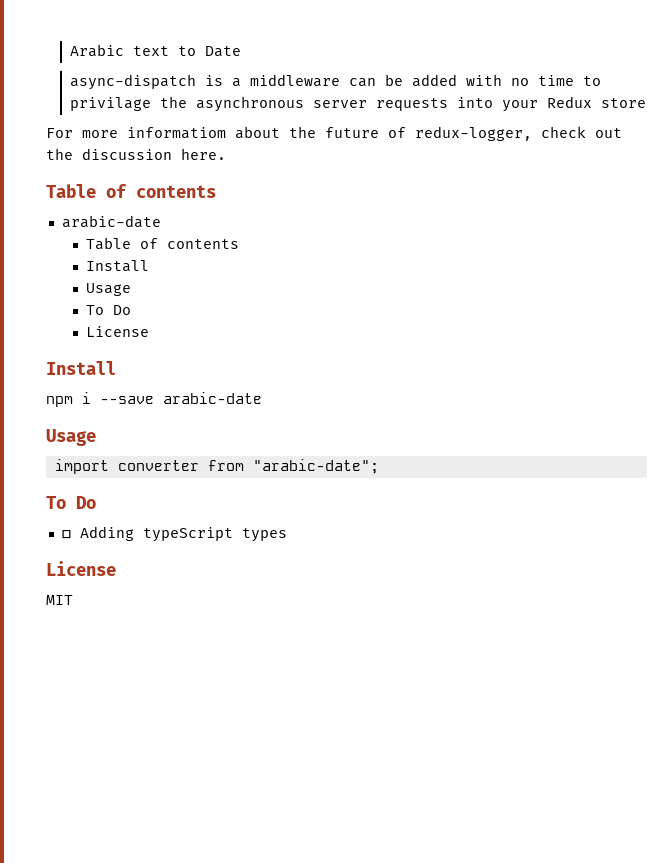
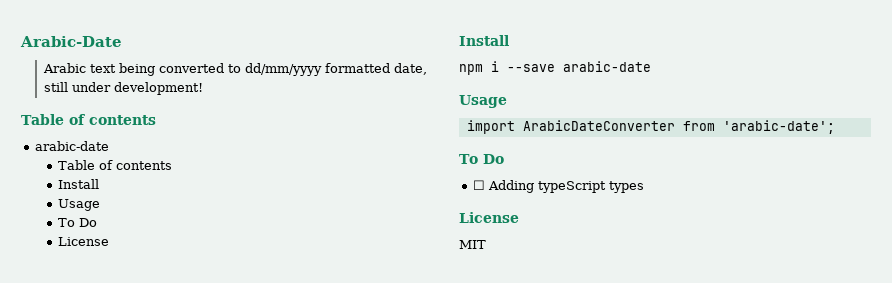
+ Arabic-Date
- Arabic text to Date
- async-dispatch is a middleware can be added with no time to privilage the asynchronous server requests into your Redux store
- For more informatiom about the future of redux-logger, check out the discussion here.
+ Arabic text being converted to dd/mm/yyyy formatted date, still under development!
- import converter from "arabic-date";
+ import ArabicDateConverter from 'arabic-date';

